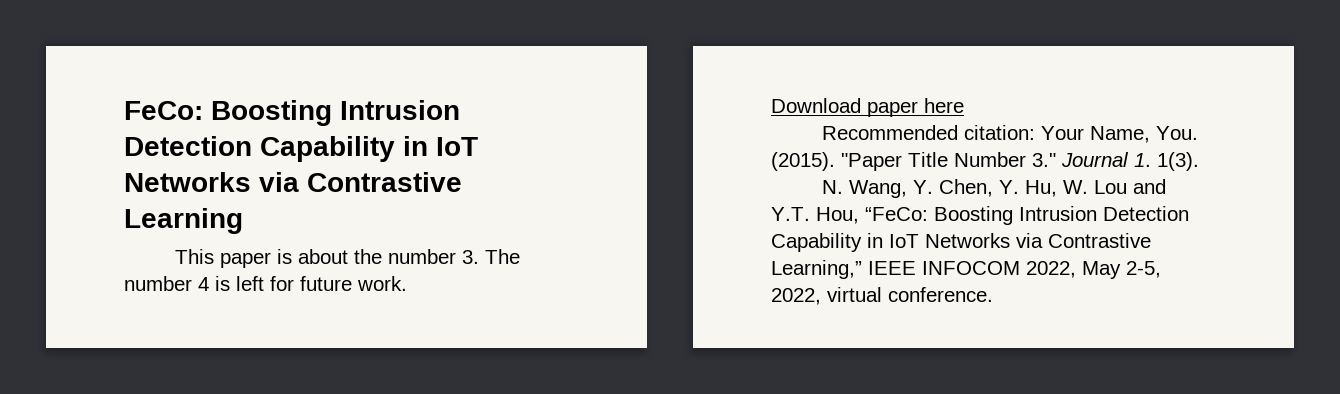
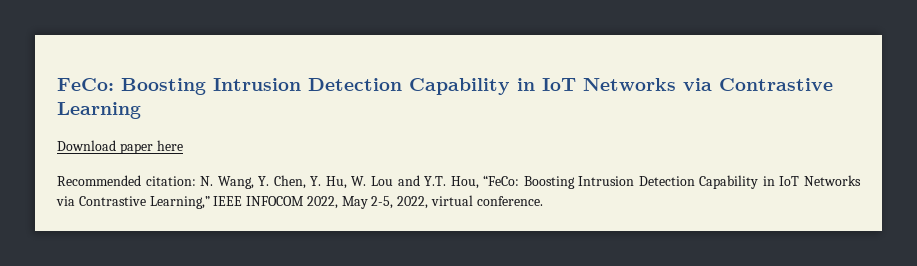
- This paper is about the number 3. The number 4 is left for future work.
- Recommended citation: Your Name, You. (2015). "Paper Title Number 3." Journal 1. 1(3).
- N. Wang, Y. Chen, Y. Hu, W. Lou and Y.T. Hou, “FeCo: Boosting Intrusion Detection Capability in IoT Networks via Contrastive Learning,” IEEE INFOCOM 2022, May 2-5, 2022, virtual conference.
+ Recommended citation: N. Wang, Y. Chen, Y. Hu, W. Lou and Y.T. Hou, “FeCo: Boosting Intrusion Detection Capability in IoT Networks via Contrastive Learning,” IEEE INFOCOM 2022, May 2-5, 2022, virtual conference.

